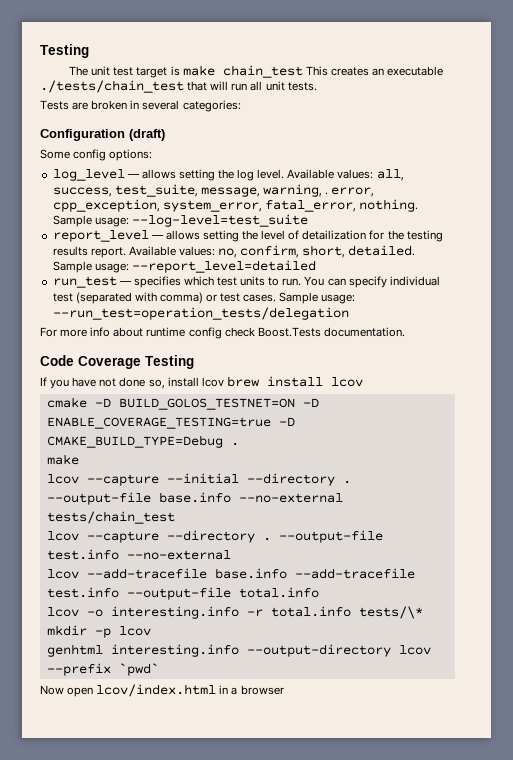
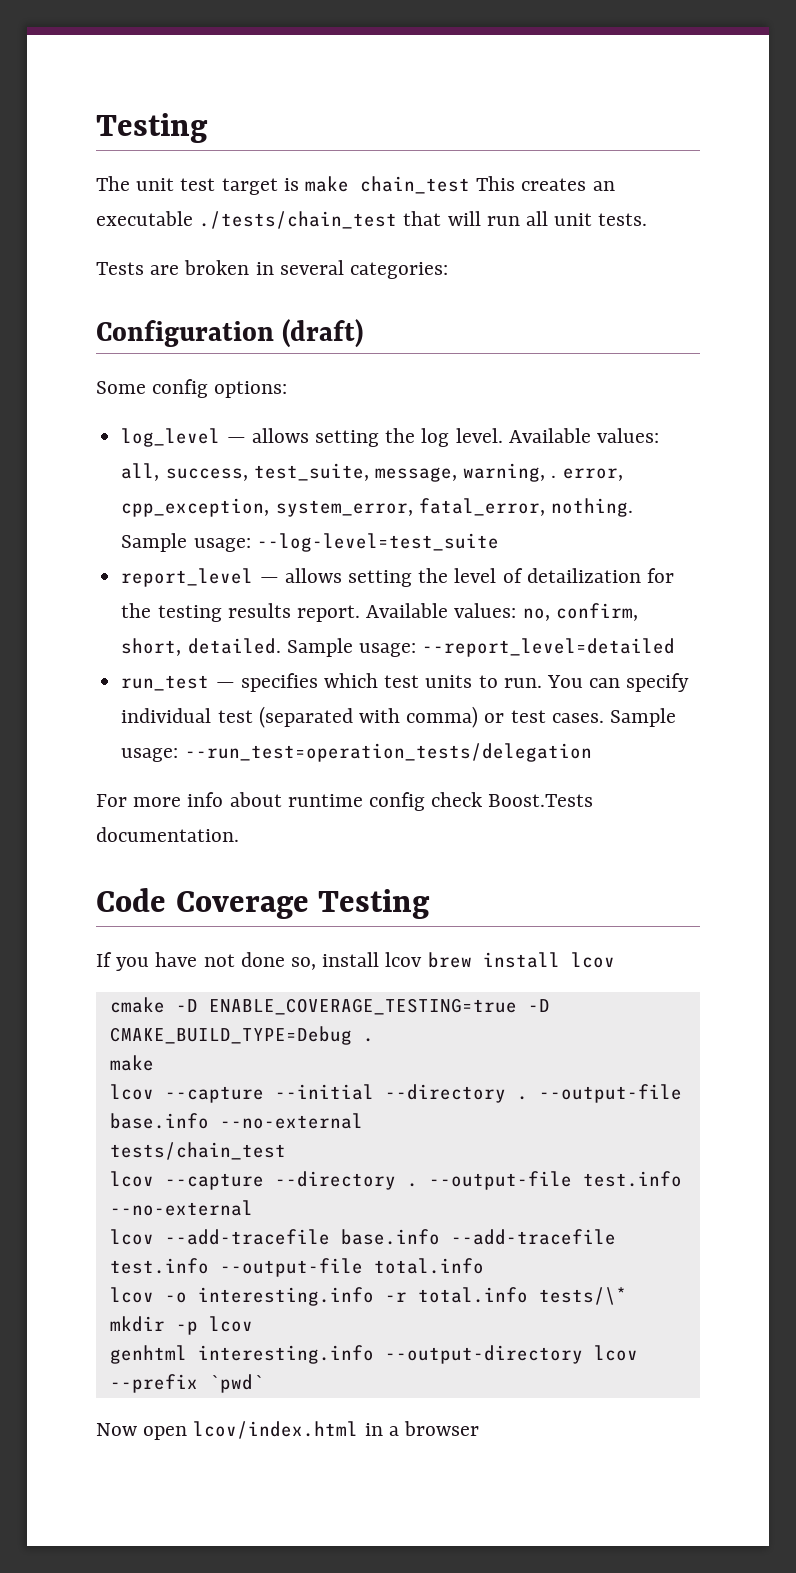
- cmake -D BUILD_GOLOS_TESTNET=ON -D ENABLE_COVERAGE_TESTING=true -D CMAKE_BUILD_TYPE=Debug .
+ cmake -D ENABLE_COVERAGE_TESTING=true -D CMAKE_BUILD_TYPE=Debug .

